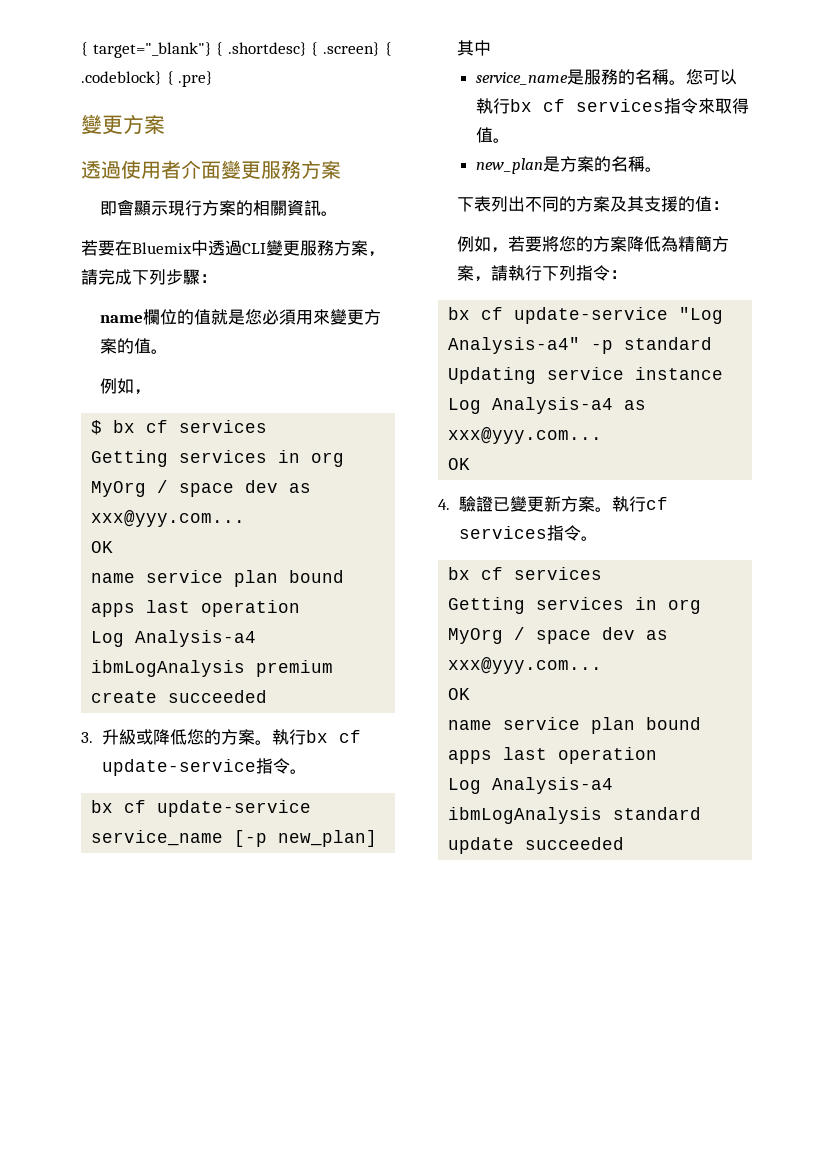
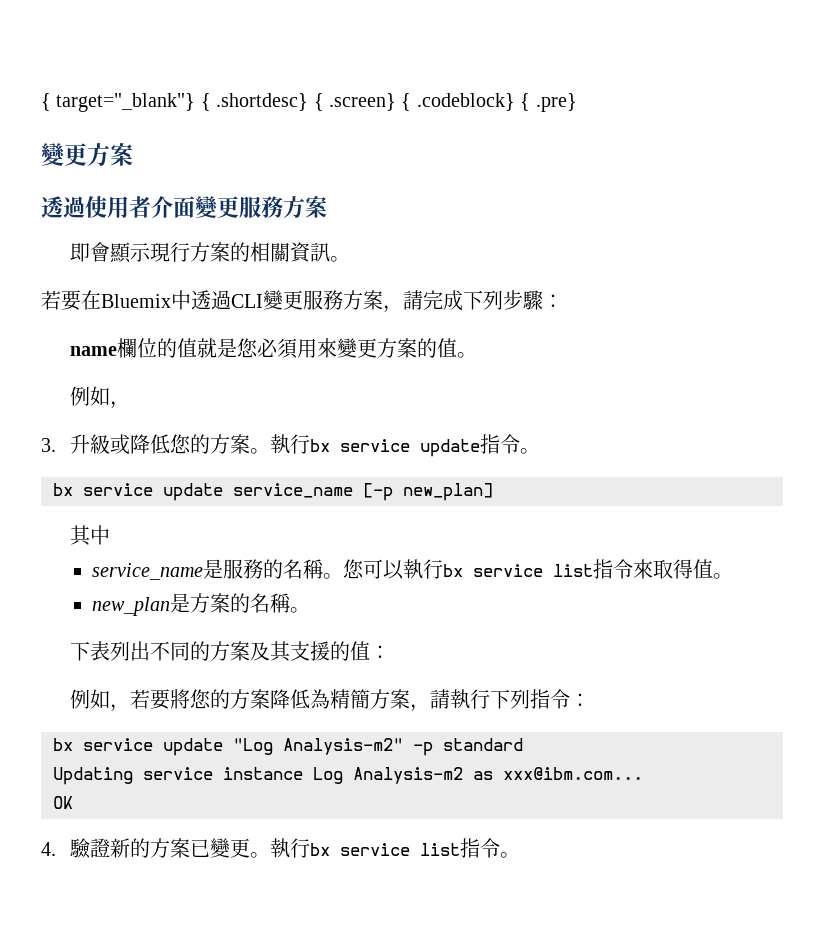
- $ bx cf services
- Getting services in org MyOrg / space dev as xxx@yyy.com...
- OK
- name service plan bound apps last operation
- Log Analysis-a4 ibmLogAnalysis premium create succeeded
- 執行bx cf update-service指令。
- bx cf update-service service_name [-p new_plan]
+ 執行bx service update指令。
+ bx service update service_name [-p new_plan]
- 您可以執行bx cf services指令來取得值。
+ 您可以執行bx service list指令來取得值。
- bx cf update-service "Log Analysis-a4" -p standard
+ bx service update "Log Analysis-m2" -p standard
- Updating service instance Log Analysis-a4 as xxx@yyy.com...
+ Updating service instance Log Analysis-m2 as xxx@ibm.com...
- 4.驗證已變更新方案。執行cf services指令。
- bx cf services
- Getting services in org MyOrg / space dev as xxx@yyy.com...
- OK
- name service plan bound apps last operation
- Log Analysis-a4 ibmLogAnalysis standard update succeeded
+ 4.驗證新的方案已變更。執行bx service list指令。

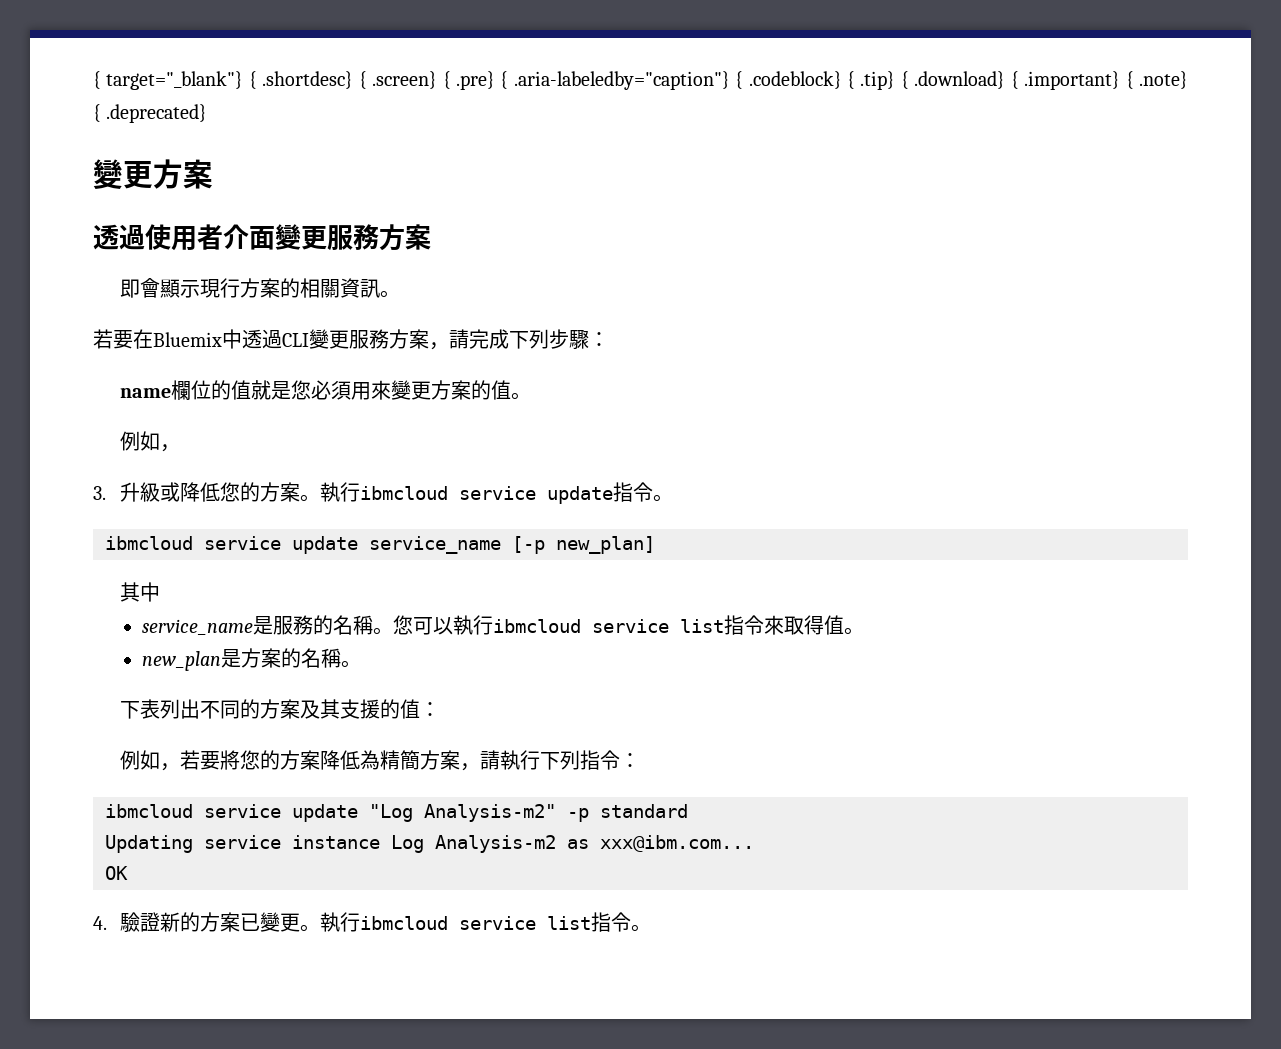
- { target="_blank"} { .shortdesc} { .screen} { .codeblock} { .pre}
+ { target="_blank"} { .shortdesc} { .screen} { .pre} { .aria-labeledby="caption"} { .codeblock} { .tip} { .download} { .important} { .note} { .deprecated}
- 執行bx service update指令。
+ 執行ibmcloud service update指令。
- bx service update service_name [-p new_plan]
+ ibmcloud service update service_name [-p new_plan]
- 您可以執行bx service list指令來取得值。
+ 您可以執行ibmcloud service list指令來取得值。
- bx service update "Log Analysis-m2" -p standard
+ ibmcloud service update "Log Analysis-m2" -p standard
- 執行bx service list指令。
+ 執行ibmcloud service list指令。

